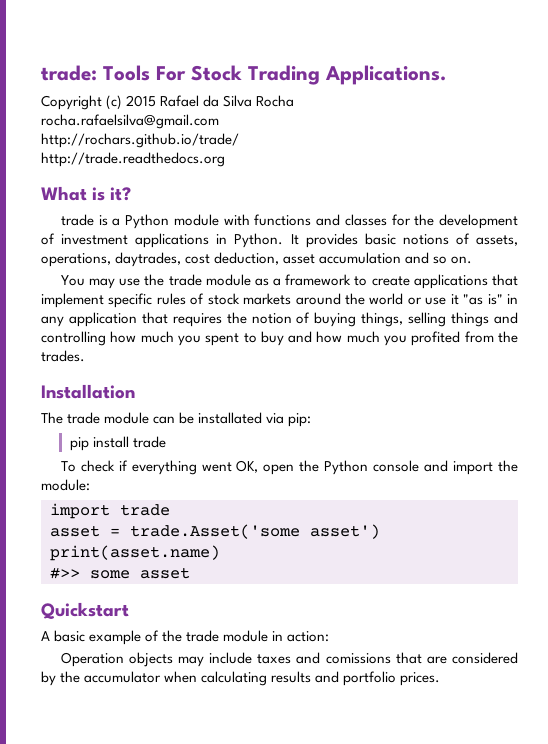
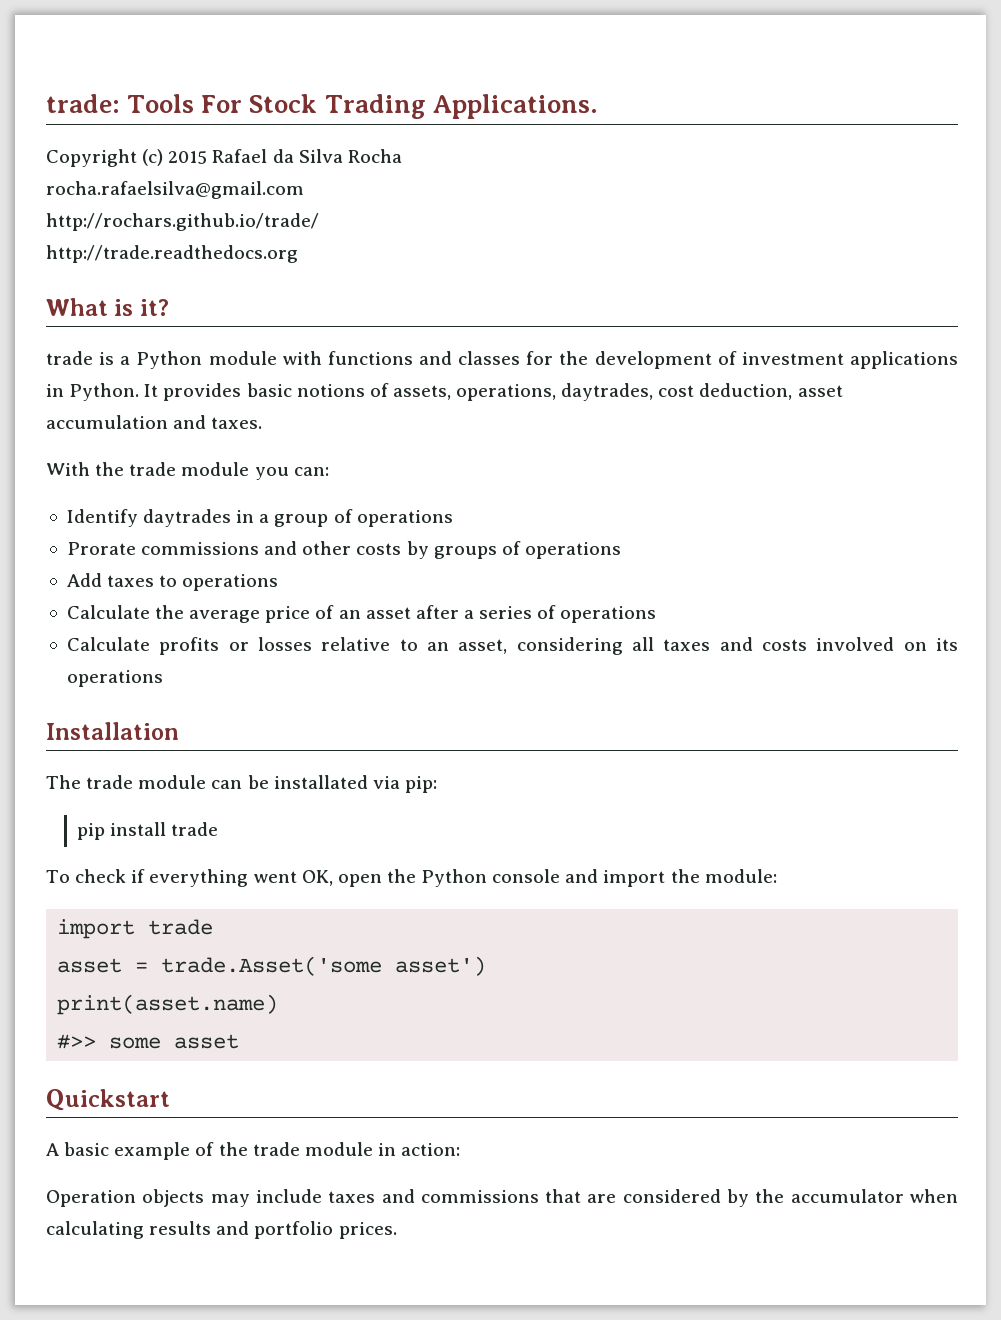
- It provides basic notions of assets, operations, daytrades, cost deduction, asset accumulation and so on.
- You may use the trade module as a framework to create applications that implement specific rules of stock markets around the world or use it "as is" in any application that requires the notion of buying things, selling things and controlling how much you spent to buy and how much you profited from the trades.
+ It provides basic notions of assets, operations, daytrades, cost deduction, asset accumulation and taxes.
+ With the trade module you can:
+ Identify daytrades in a group of operations
+ Prorate commissions and other costs by groups of operations
+ Add taxes to operations
+ Calculate the average price of an asset after a series of operations
+ Calculate profits or losses relative to an asset, considering all taxes and costs involved on its operations
- Operation objects may include taxes and comissions that are considered by the accumulator when calculating results and portfolio prices.
+ Operation objects may include taxes and commissions that are considered by the accumulator when calculating results and portfolio prices.

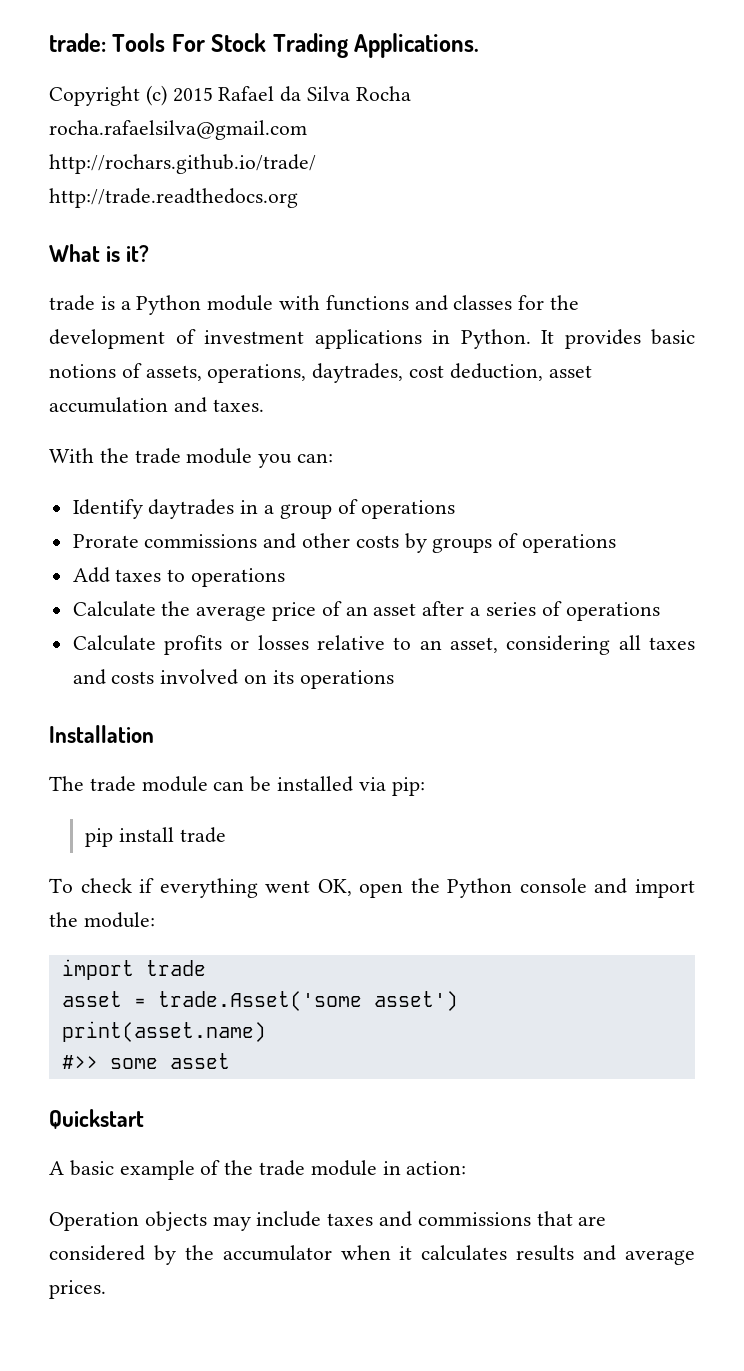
- The trade module can be installated via pip:
+ The trade module can be installed via pip:
- Operation objects may include taxes and commissions that are considered by the accumulator when calculating results and portfolio prices.
+ Operation objects may include taxes and commissions that are considered by the accumulator when it calculates results and average prices.

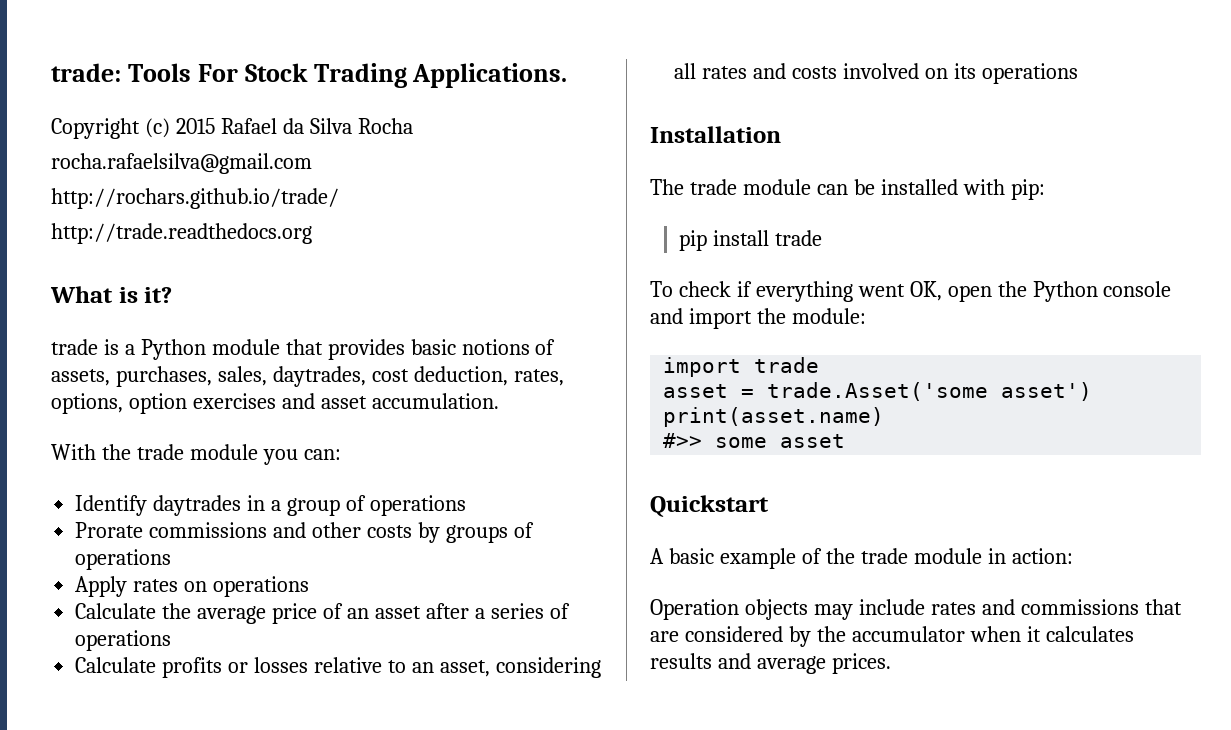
- trade is a Python module with functions and classes for the development of investment applications in Python. It provides basic notions of assets, operations, daytrades, cost deduction, asset accumulation and taxes.
+ trade is a Python module that provides basic notions of assets, purchases, sales, daytrades, cost deduction, rates, options, option exercises and asset accumulation.
- Add taxes to operations
+ Apply rates on operations
- Calculate profits or losses relative to an asset, considering all taxes and costs involved on its operations
+ Calculate profits or losses relative to an asset, considering all rates and costs involved on its operations
- The trade module can be installed via pip:
+ The trade module can be installed with pip:
- Operation objects may include taxes and commissions that are considered by the accumulator when it calculates results and average prices.
+ Operation objects may include rates and commissions that are considered by the accumulator when it calculates results and average prices.

